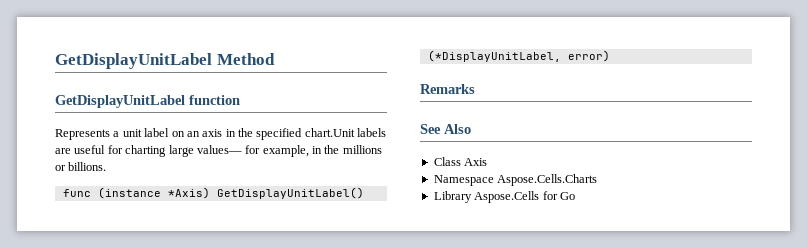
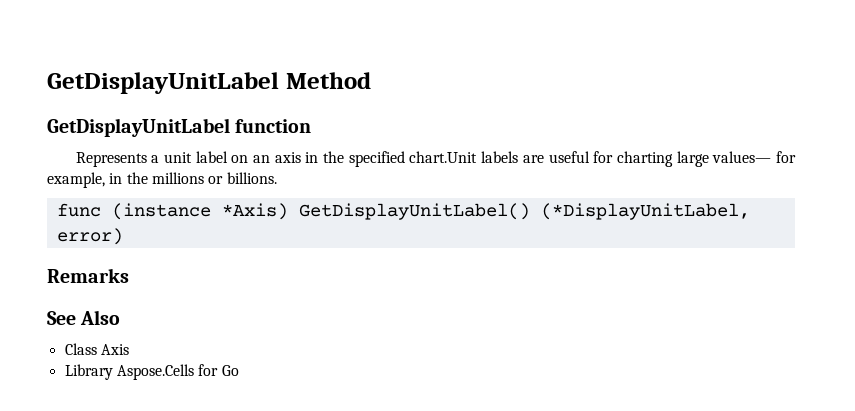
- Namespace Aspose.Cells.Charts

